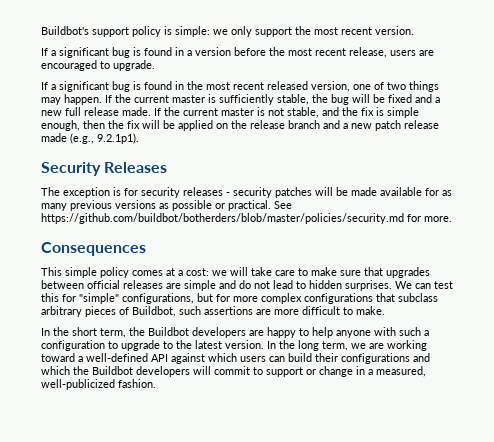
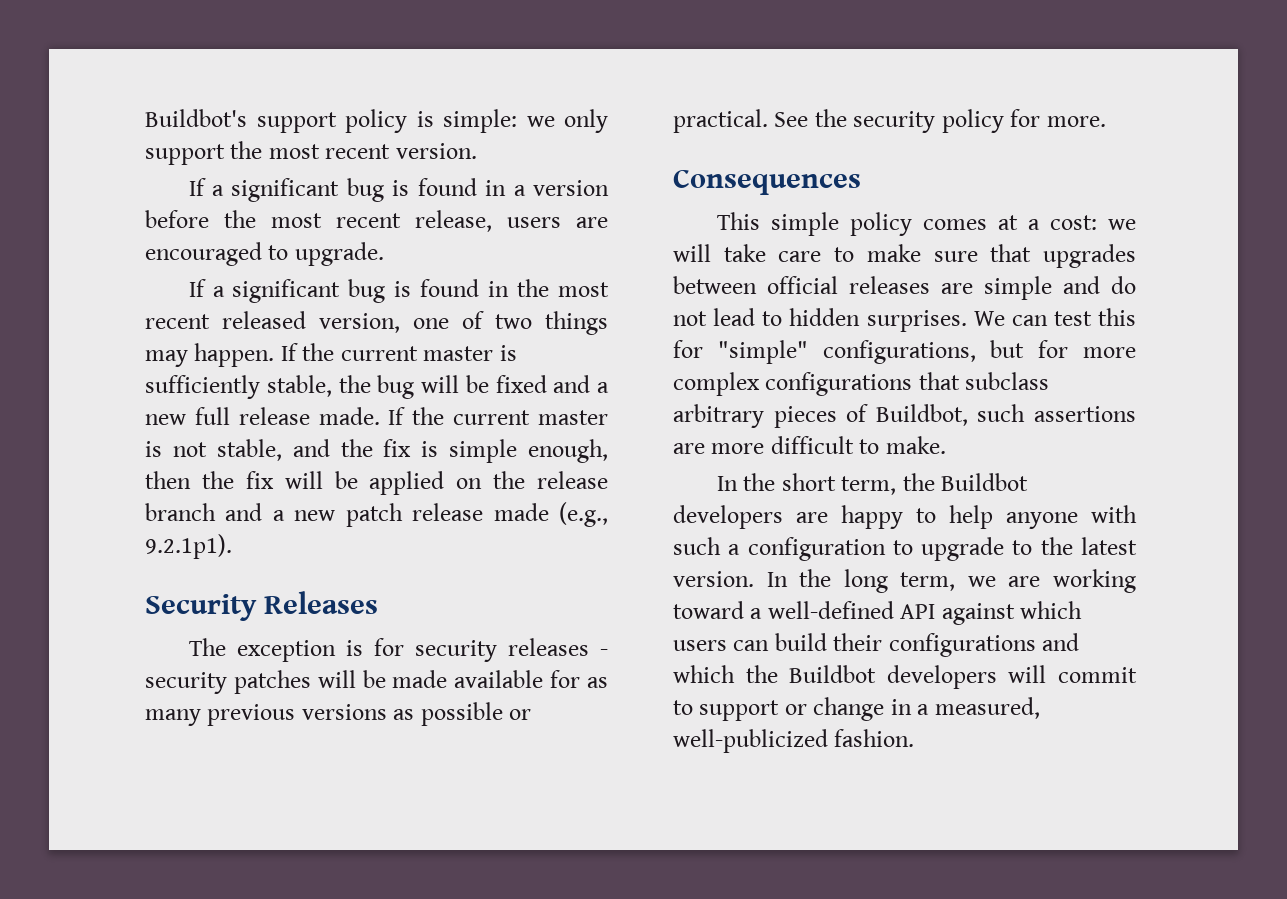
- See https://github.com/buildbot/botherders/blob/master/policies/security.md for more.
+ See the security policy for more.

